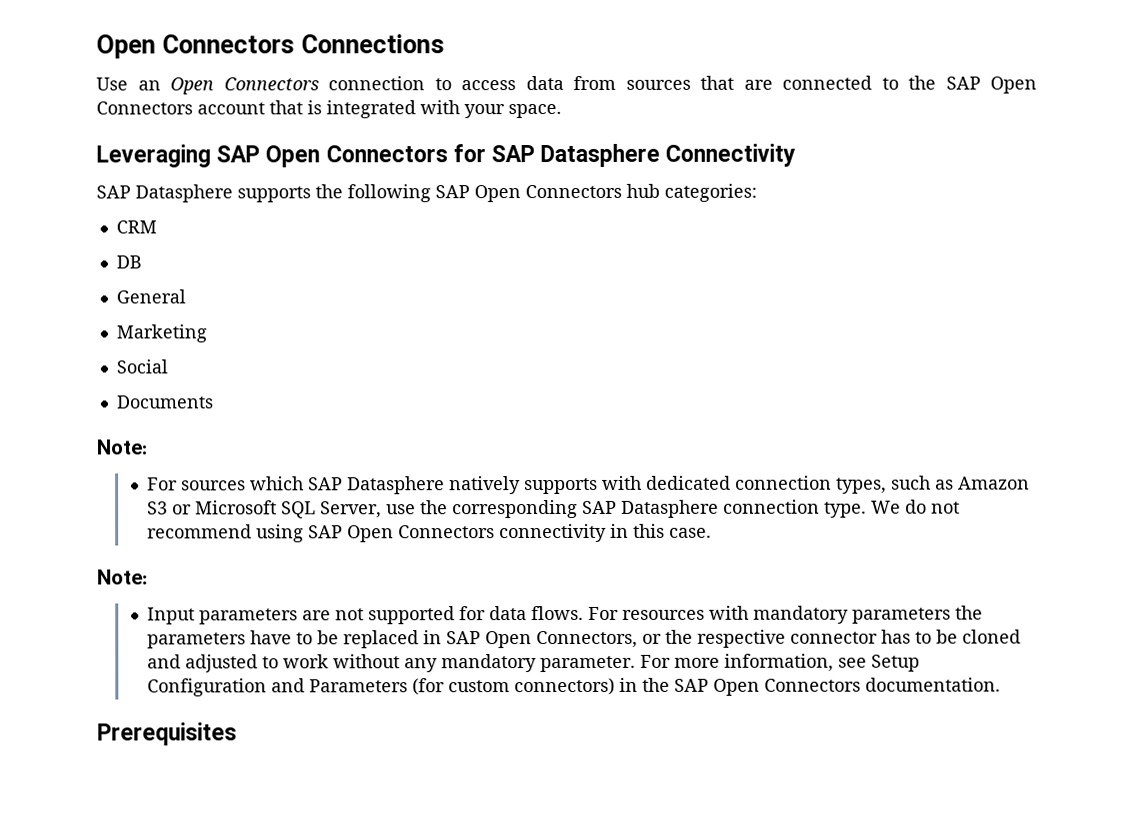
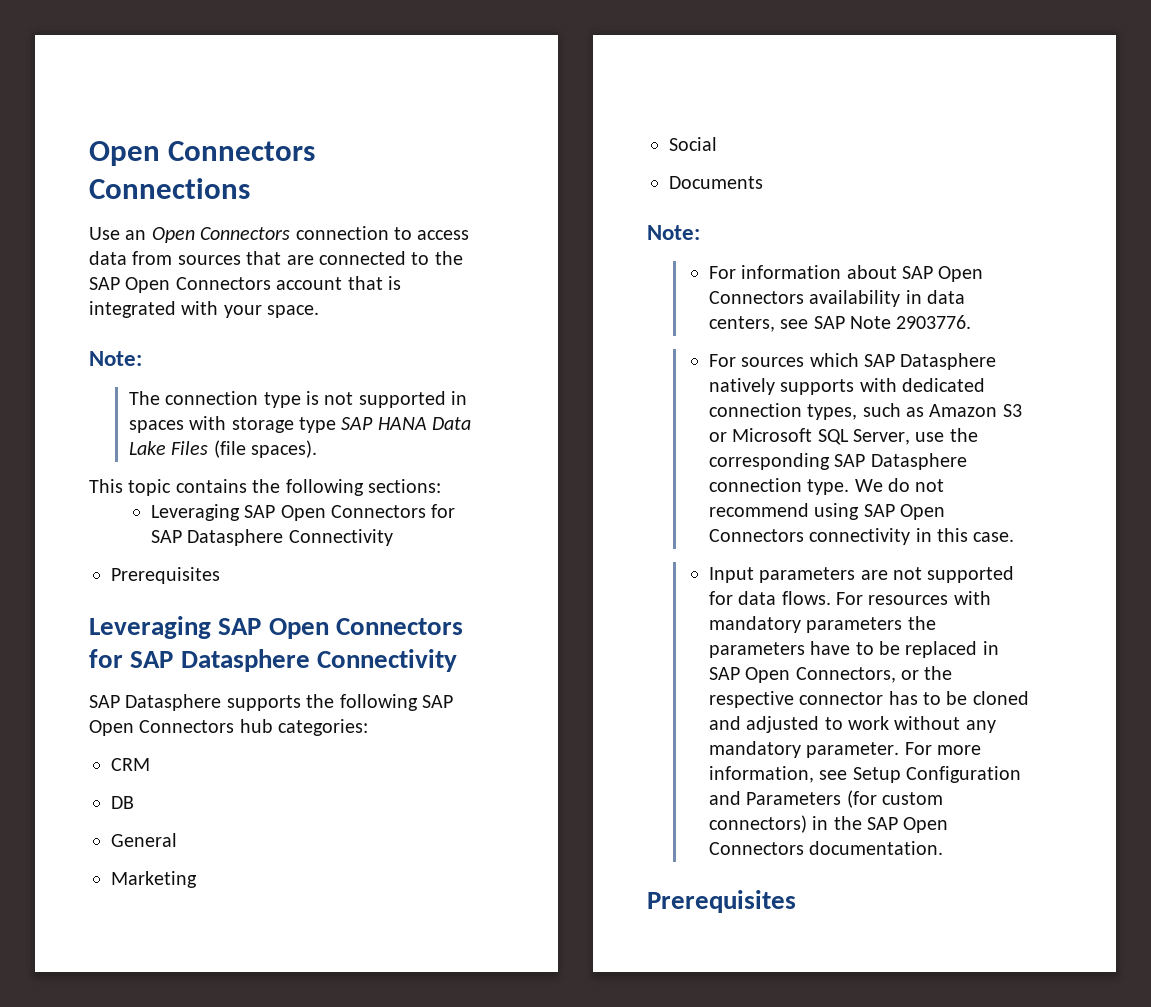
  Use an Open Connectors connection to access data from sources that are connected to the SAP Open Connectors account that is integrated with your space.
+ Note:
+ The connection type is not supported in spaces with storage type SAP HANA Data Lake Files (file spaces).
+ This topic contains the following sections:
+ Leveraging SAP Open Connectors for SAP Datasphere Connectivity
+ Prerequisites
+ For information about SAP Open Connectors availability in data centers, see SAP Note 2903776.
  We do not recommend using SAP Open Connectors connectivity in this case.
- Note:

